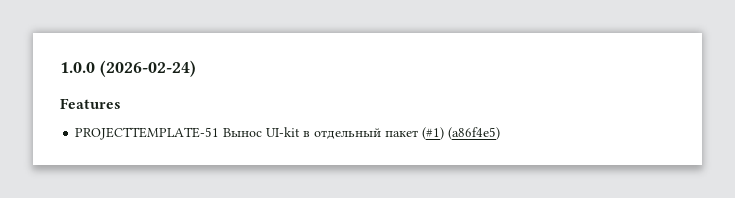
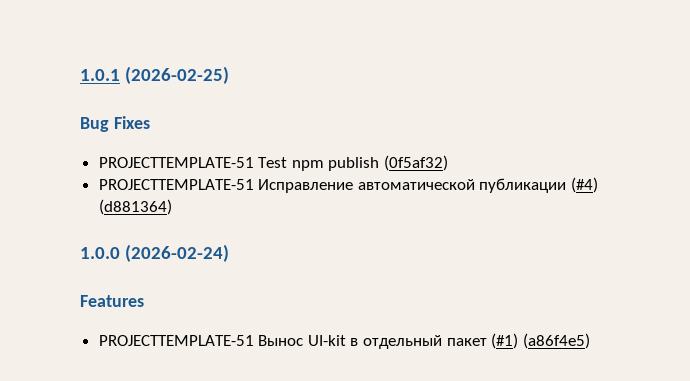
+ 1.0.1 (2026-02-25)
+ Bug Fixes
+ PROJECTTEMPLATE-51 Test npm publish (0f5af32)
+ PROJECTTEMPLATE-51 Исправление автоматической публикации (#4) (d881364)

